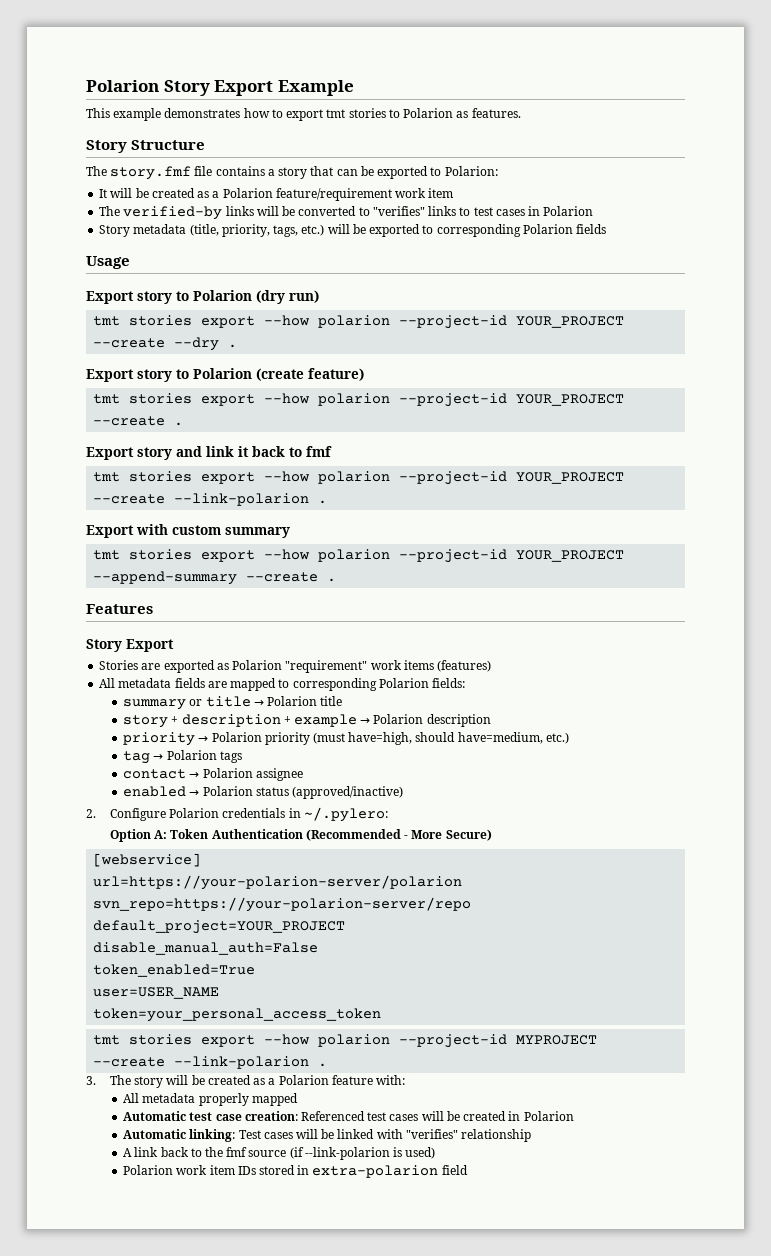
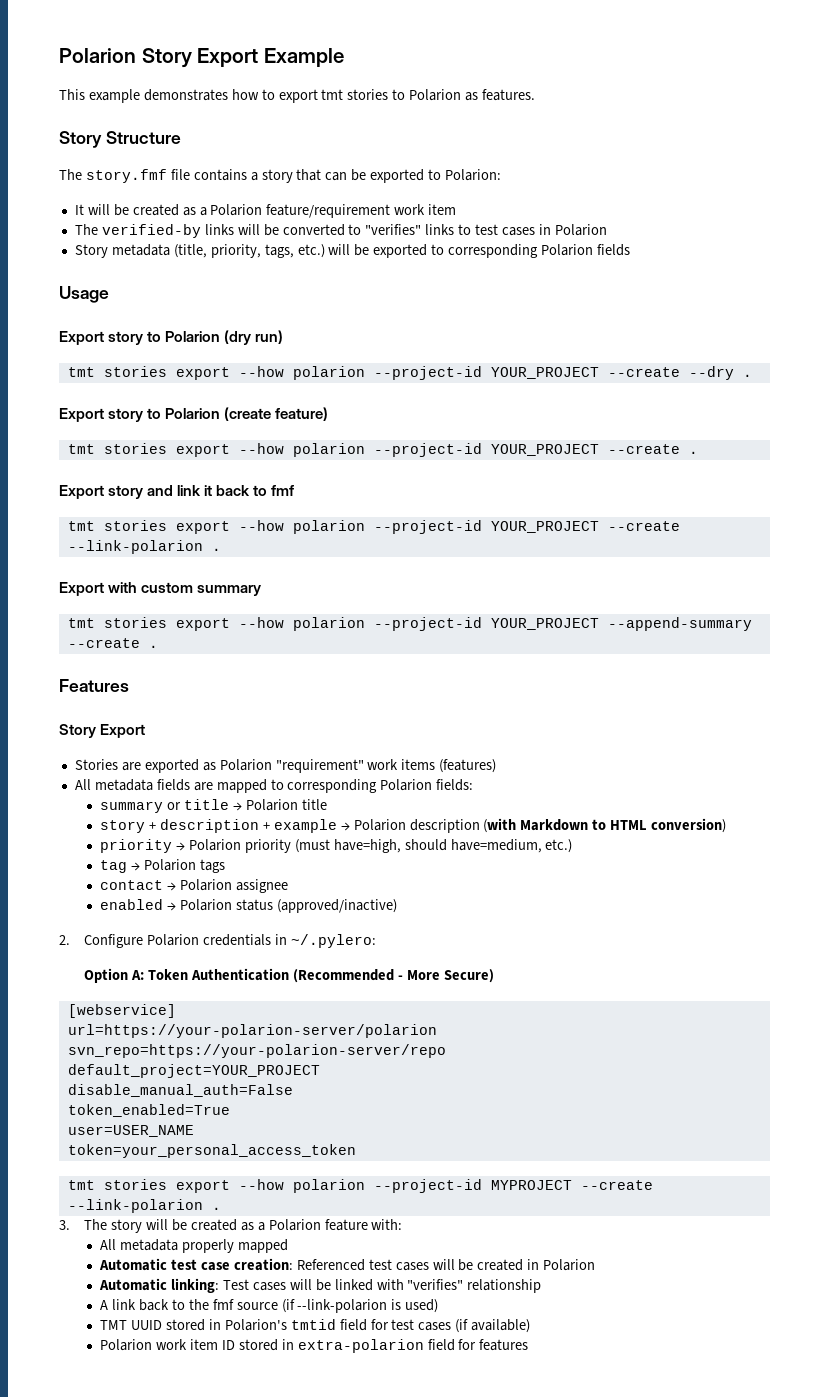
- story + description + example → Polarion description
+ story + description + example → Polarion description (with Markdown to HTML conversion)
+ TMT UUID stored in Polarion's tmtid field for test cases (if available)
- Polarion work item IDs stored in extra-polarion field
+ Polarion work item ID stored in extra-polarion field for features

